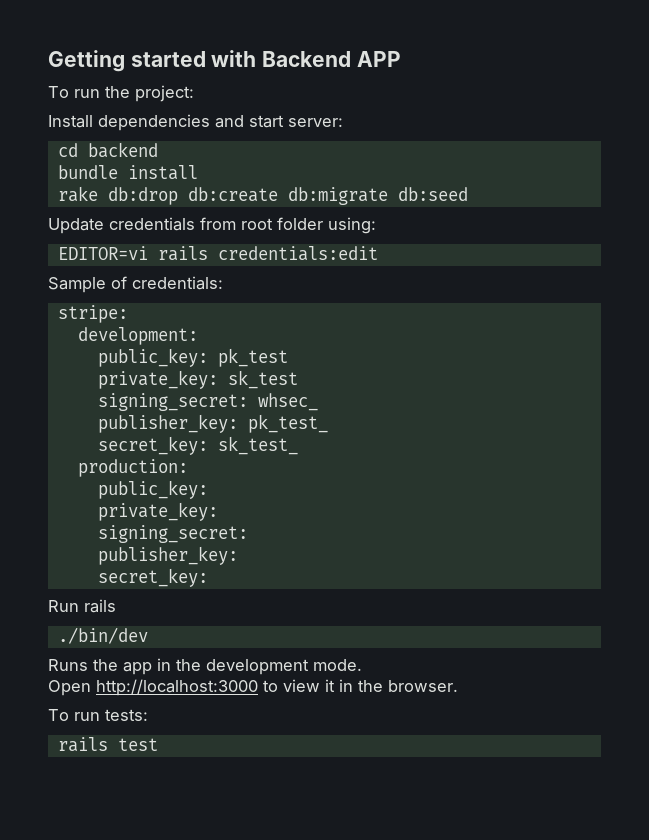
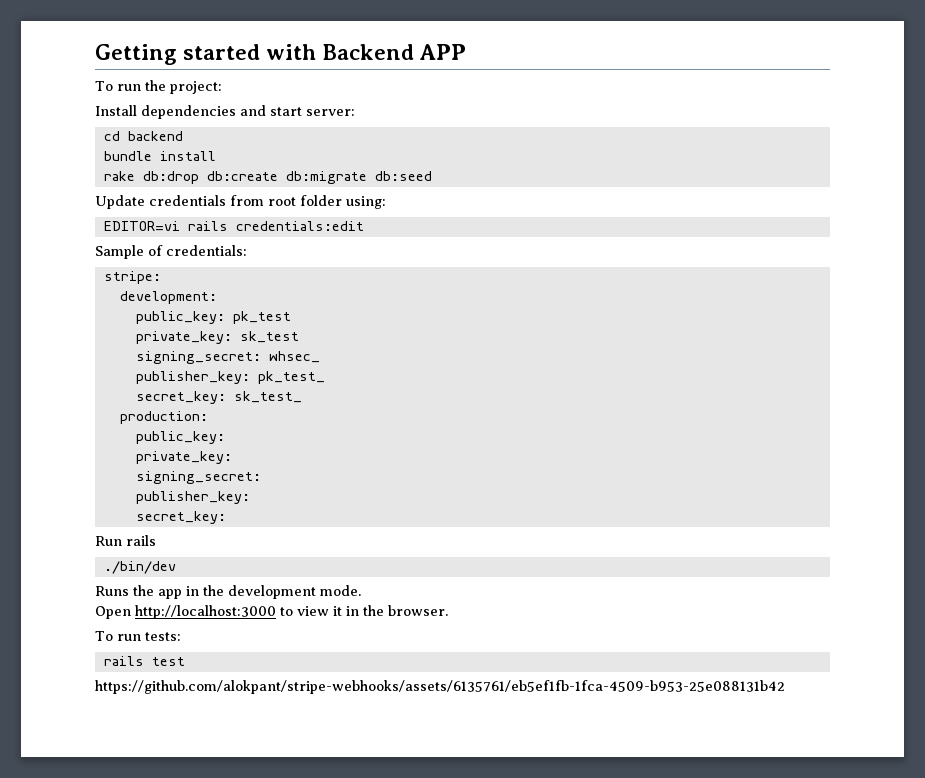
+ https://github.com/alokpant/stripe-webhooks/assets/6135761/eb5ef1fb-1fca-4509-b953-25e088131b42

